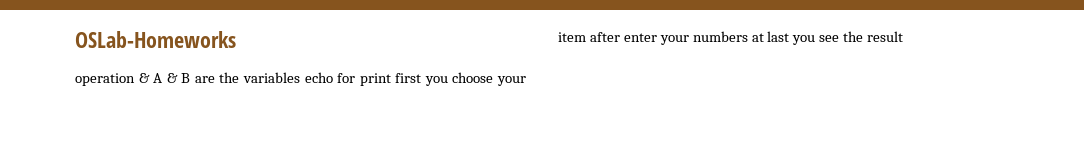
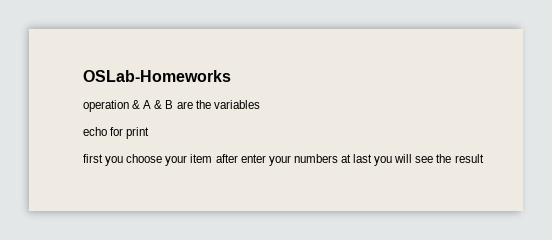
- operation & A & B are the variables echo for print first you choose your item after enter your numbers at last you see the result
+ operation & A & B are the variables
+ echo for print
+ first you choose your item after enter your numbers at last you will see the result

